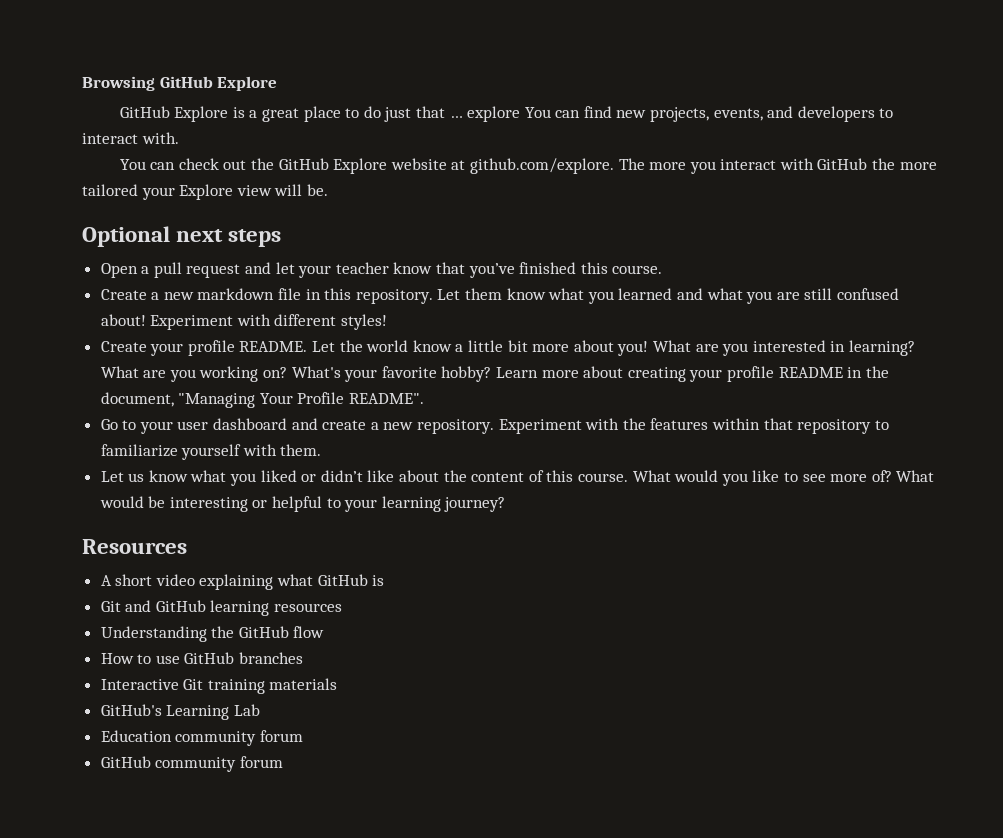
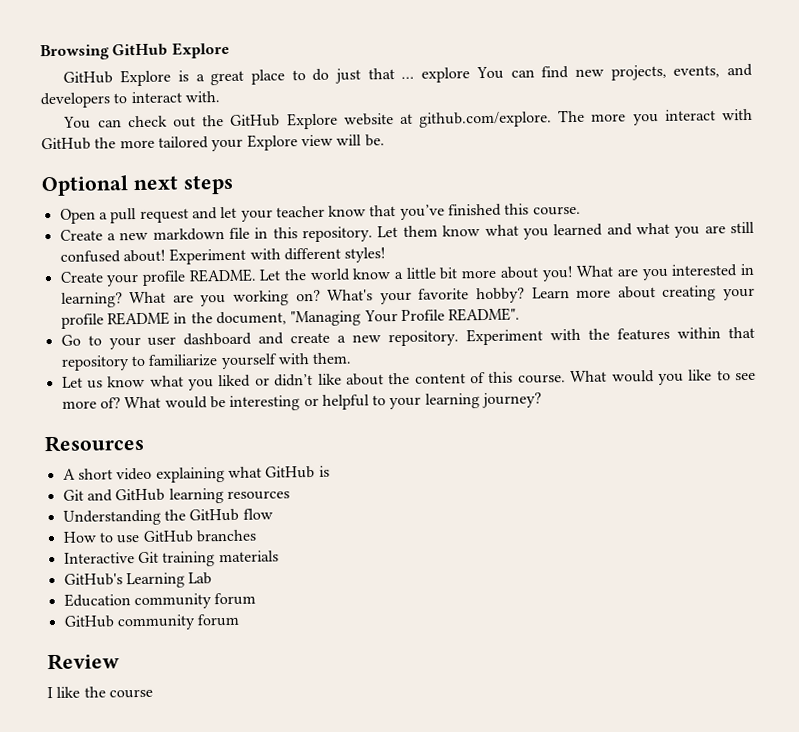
+ Review
+ I like the course

